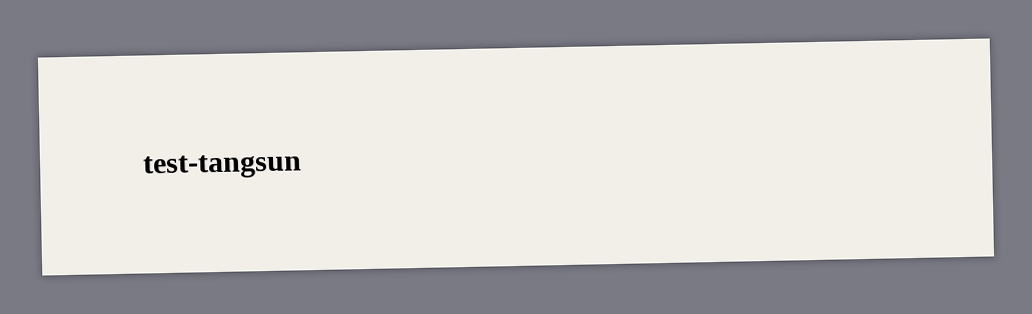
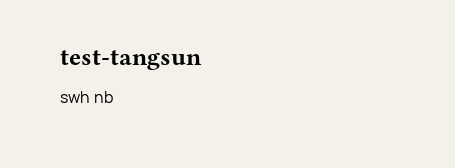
+ swh nb

